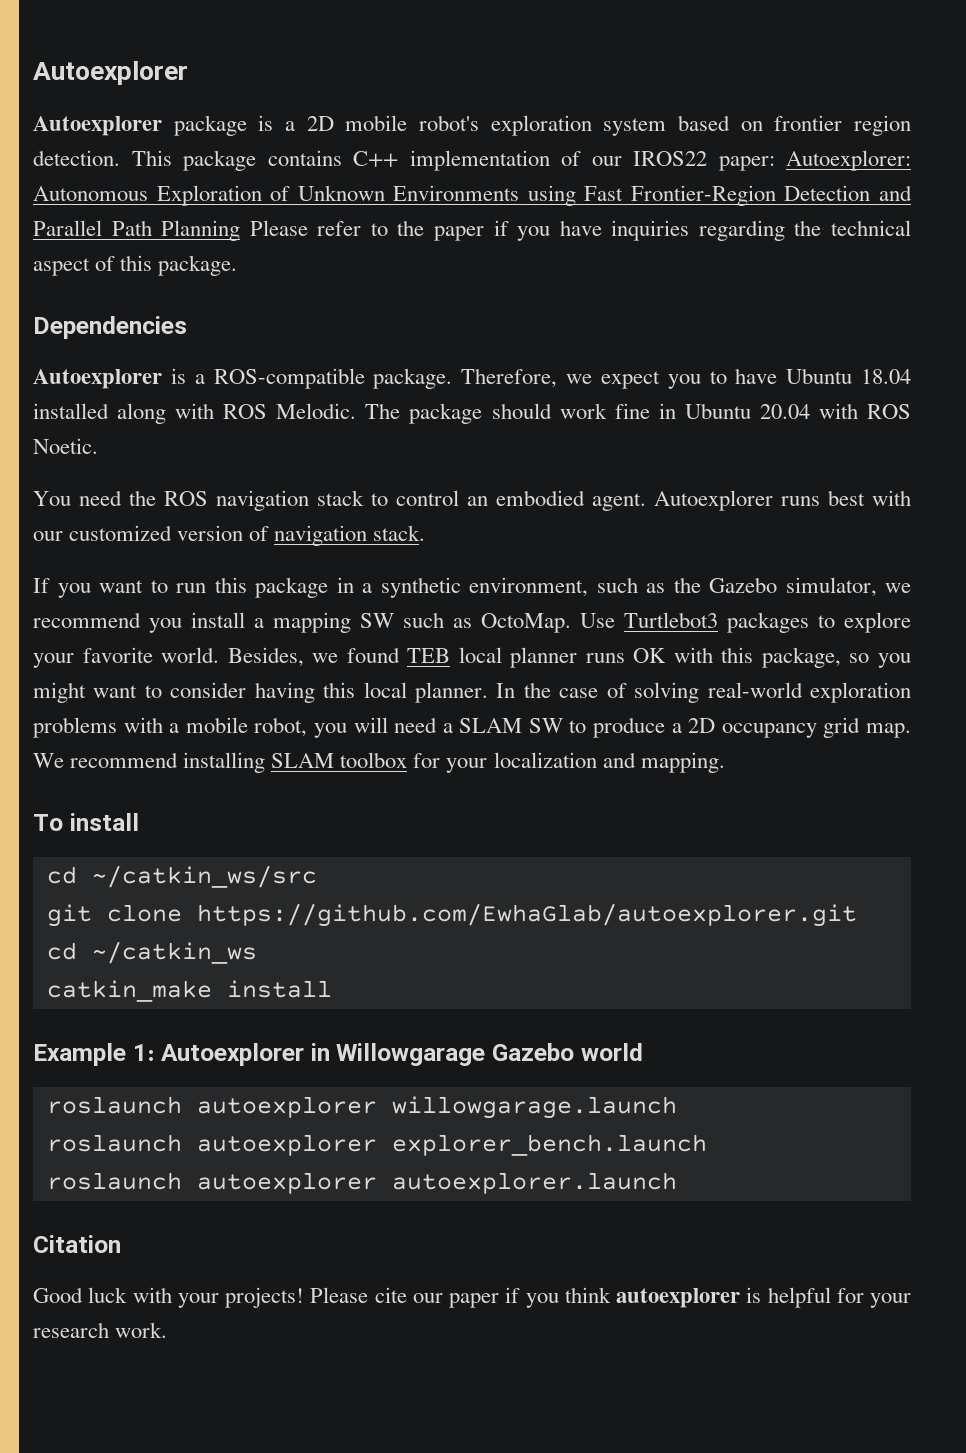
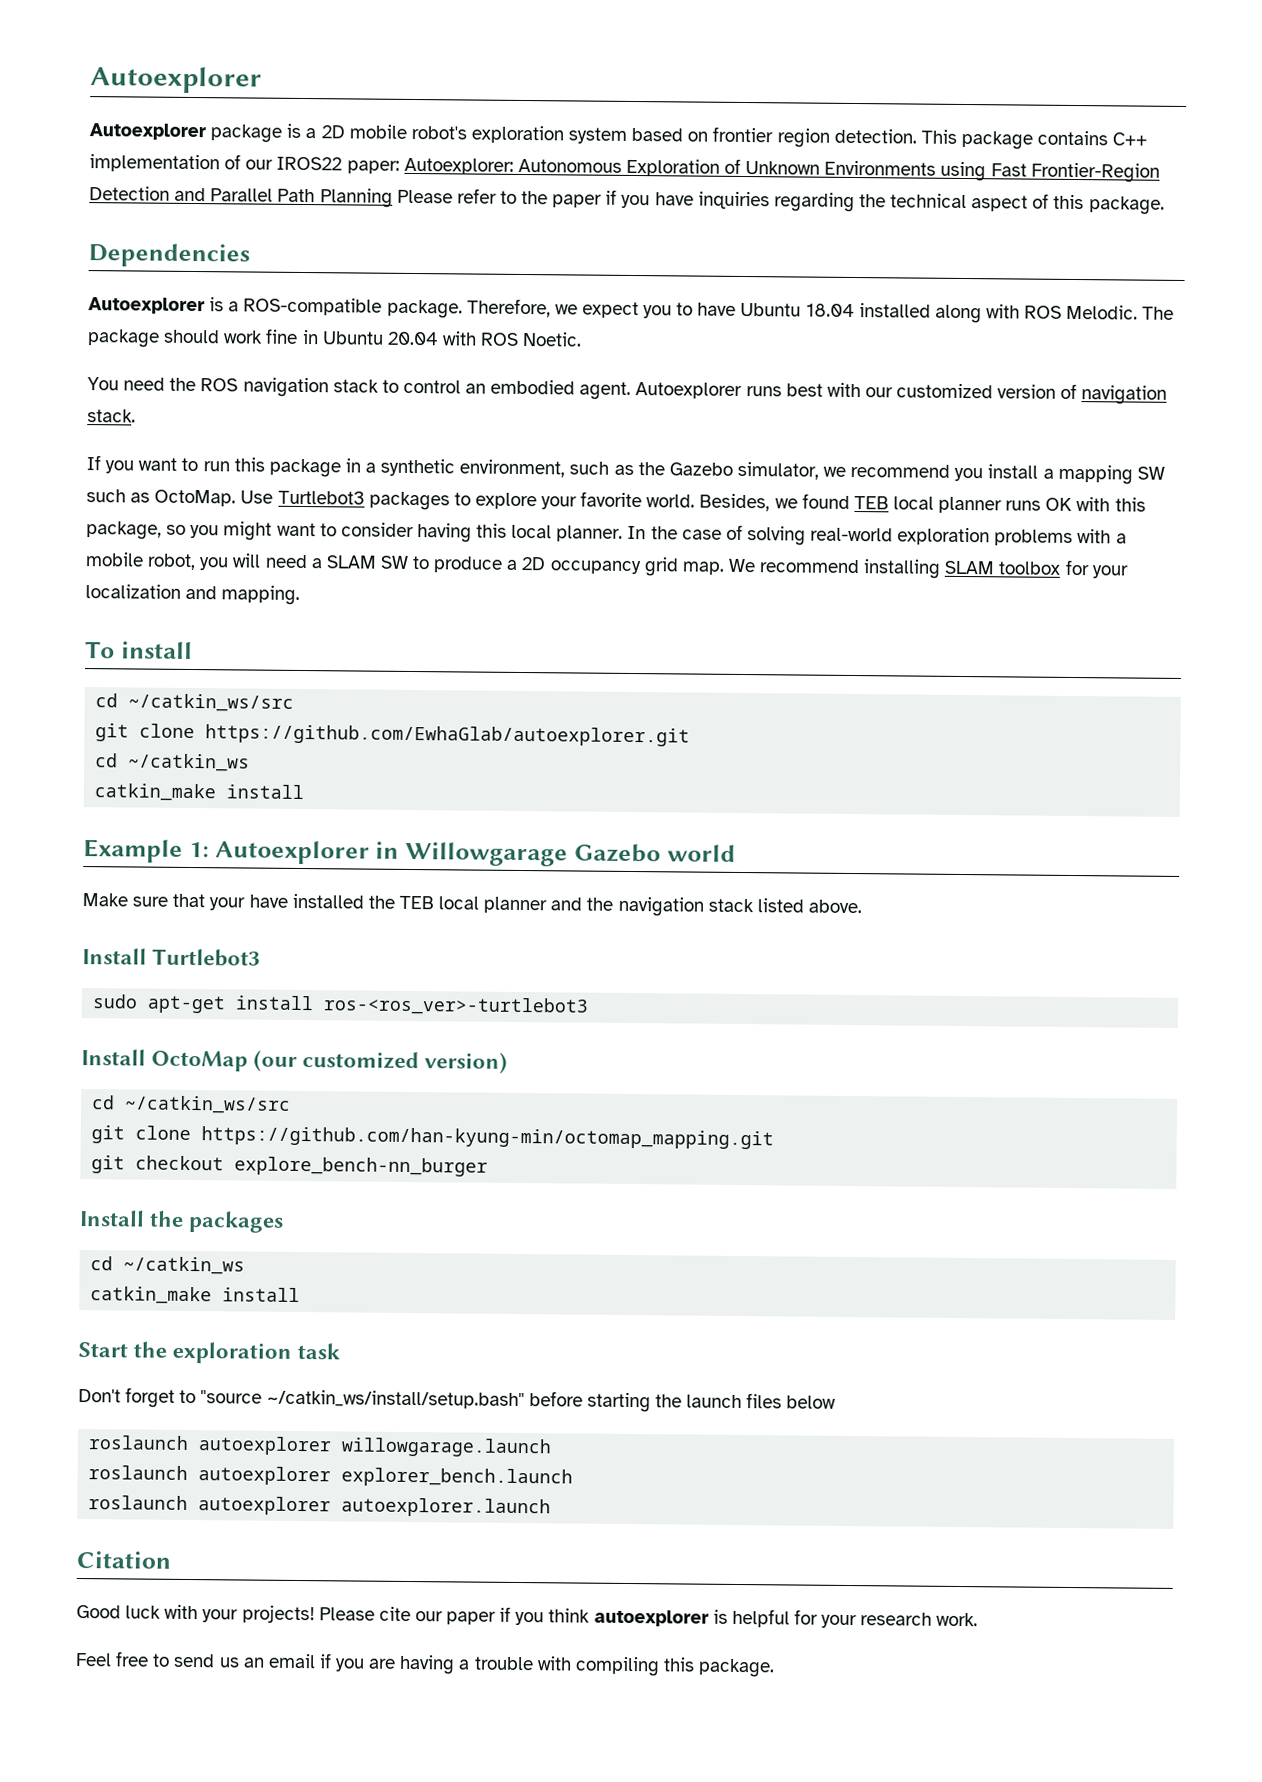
+ Make sure that your have installed the TEB local planner and the navigation stack listed above.
+ Install Turtlebot3
+ sudo apt-get install ros-<ros_ver>-turtlebot3
+ Install OctoMap (our customized version)
+ cd ~/catkin_ws/src
+ git clone https://github.com/han-kyung-min/octomap_mapping.git
+ git checkout explore_bench-nn_burger
+ Install the packages
+ cd ~/catkin_ws
+ catkin_make install
+ Start the exploration task
+ Don't forget to "source ~/catkin_ws/install/setup.bash" before starting the launch files below
+ Feel free to send us an email if you are having a trouble with compiling this package.

